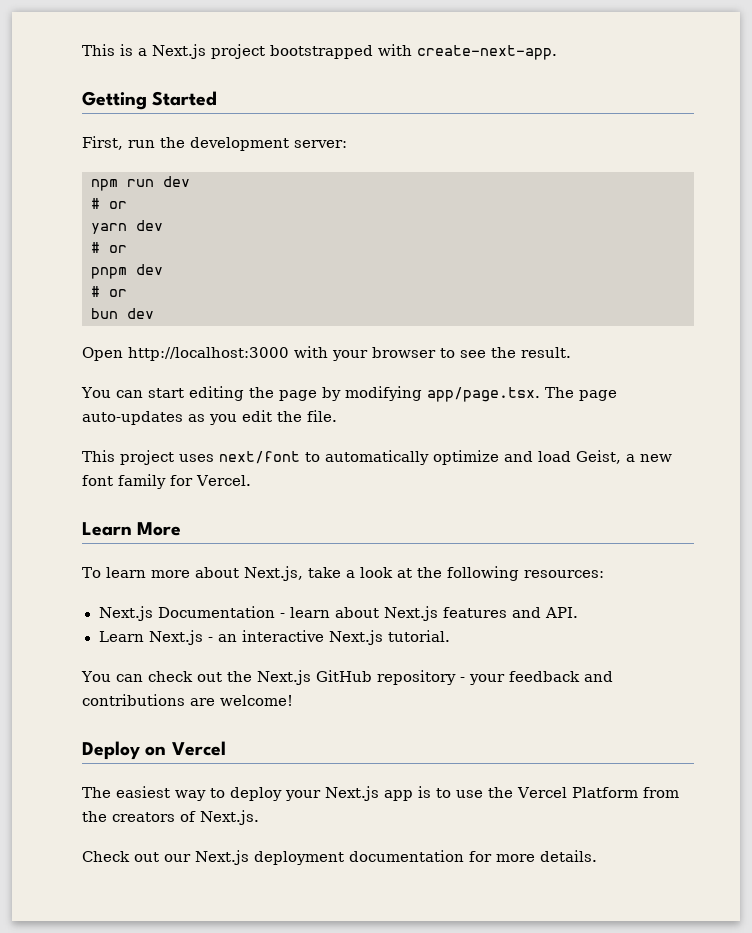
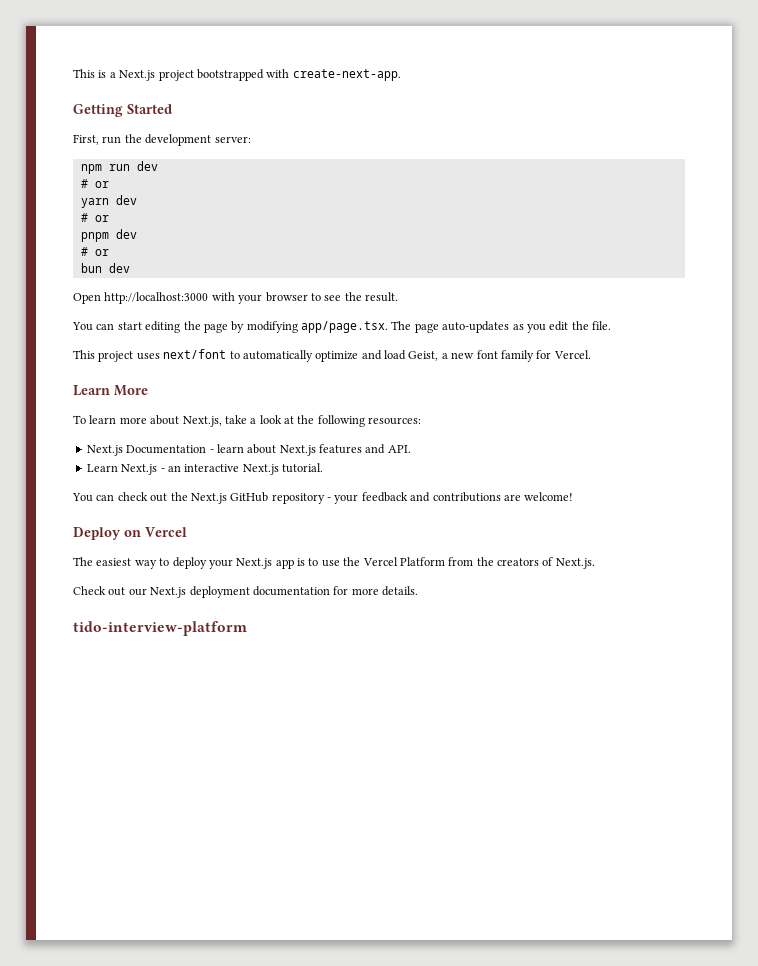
+ tido-interview-platform

